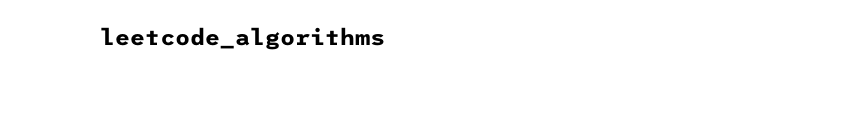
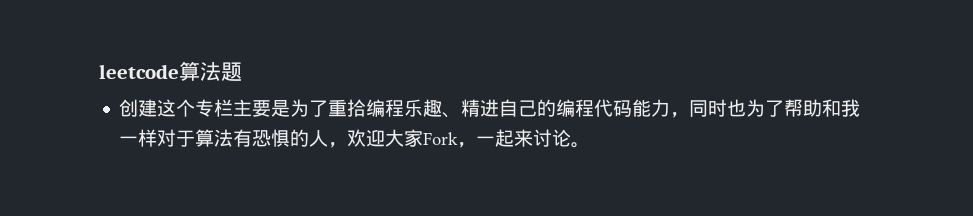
- leetcode_algorithms
+ leetcode算法题
+ 创建这个专栏主要是为了重拾编程乐趣、精进自己的编程代码能力，同时也为了帮助和我一样对于算法有恐惧的人，欢迎大家Fork，一起来讨论。

